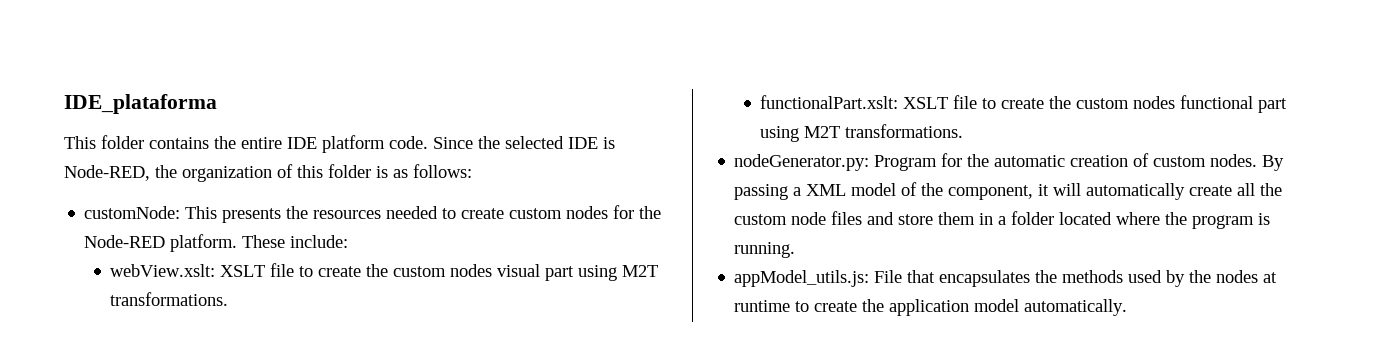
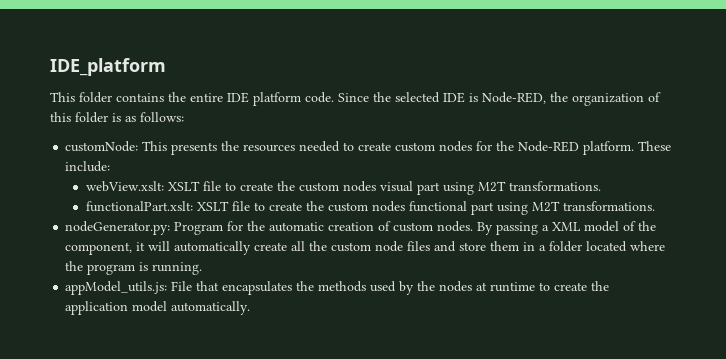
- IDE_plataforma
+ IDE_platform

